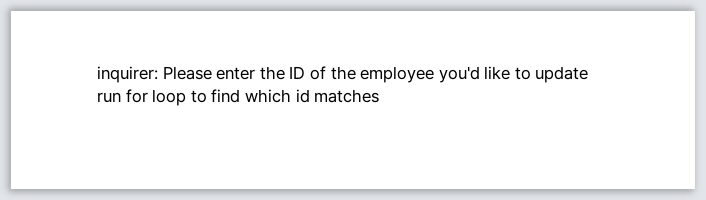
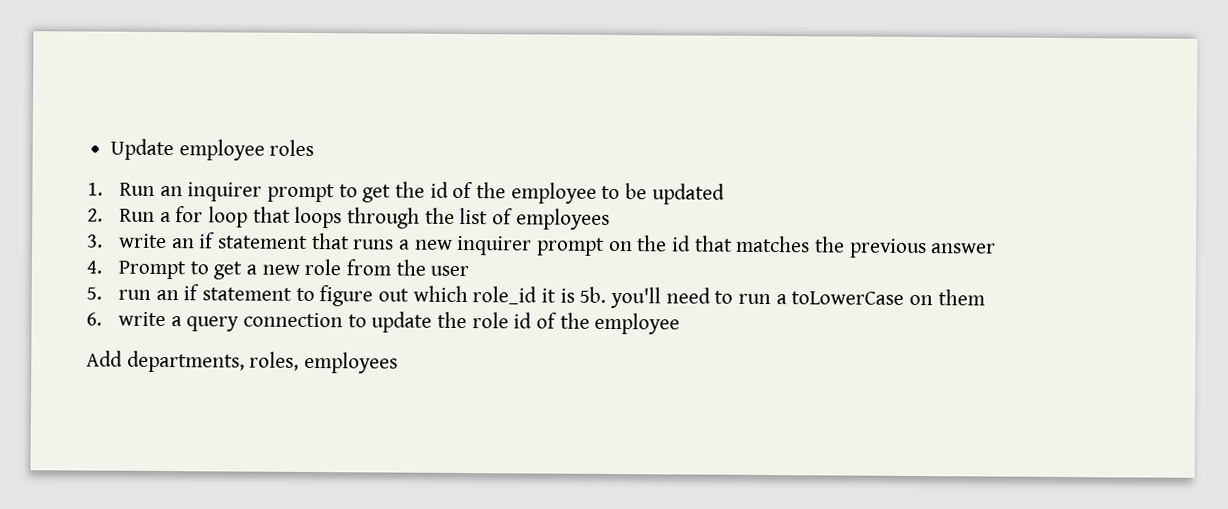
- inquirer: Please enter the ID of the employee you'd like to update run for loop to find which id matches
+ Update employee roles
+ 1. Run an inquirer prompt to get the id of the employee to be updated
+ 2. Run a for loop that loops through the list of employees
+ 3. write an if statement that runs a new inquirer prompt on the id that matches the previous answer
+ 4. Prompt to get a new role from the user
+ 5. run an if statement to figure out which role_id it is 5b. you'll need to run a toLowerCase on them
+ 6. write a query connection to update the role id of the employee
+ Add departments, roles, employees

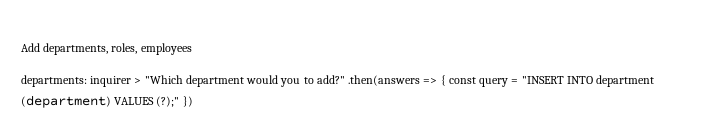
- Update employee roles
- 1. Run an inquirer prompt to get the id of the employee to be updated
- 2. Run a for loop that loops through the list of employees
- 3. write an if statement that runs a new inquirer prompt on the id that matches the previous answer
- 4. Prompt to get a new role from the user
- 5. run an if statement to figure out which role_id it is 5b. you'll need to run a toLowerCase on them
- 6. write a query connection to update the role id of the employee
  Add departments, roles, employees
+ departments: inquirer > "Which department would you to add?" .then(answers => { const query = "INSERT INTO department (department) VALUES (?);" })

